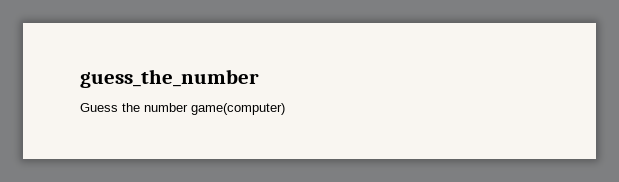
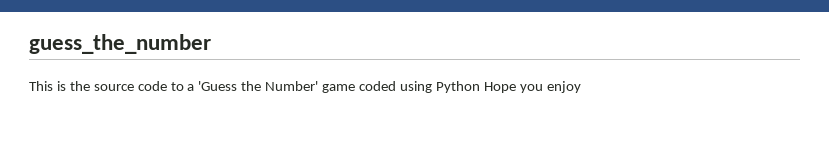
- Guess the number game(computer)
+ This is the source code to a 'Guess the Number' game coded using Python Hope you enjoy

